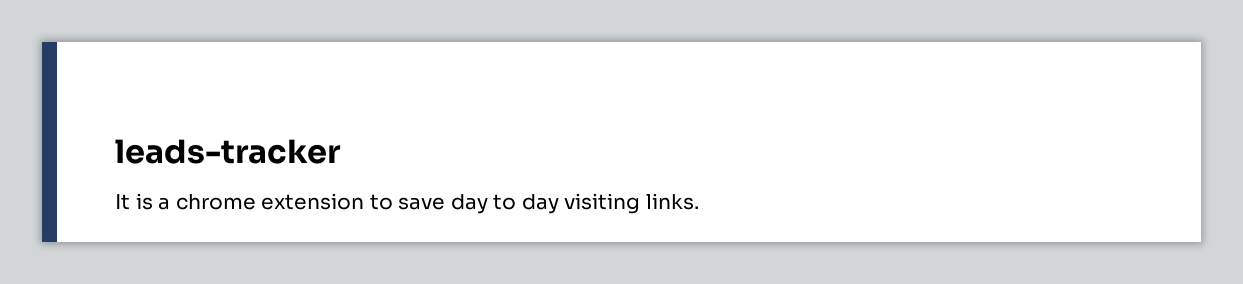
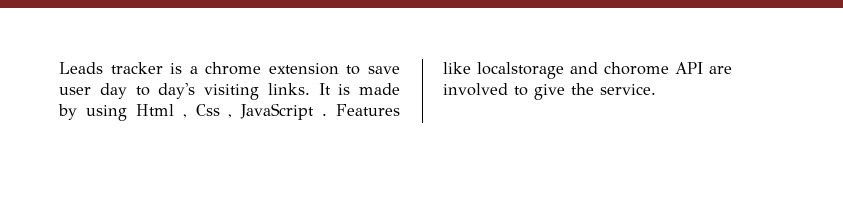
- leads-tracker
- It is a chrome extension to save day to day visiting links.
+ Leads tracker is a chrome extension to save user day to day's visiting links.
+ It is made by using Html , Css , JavaScript . Features like localstorage and chorome API are involved to give the service.

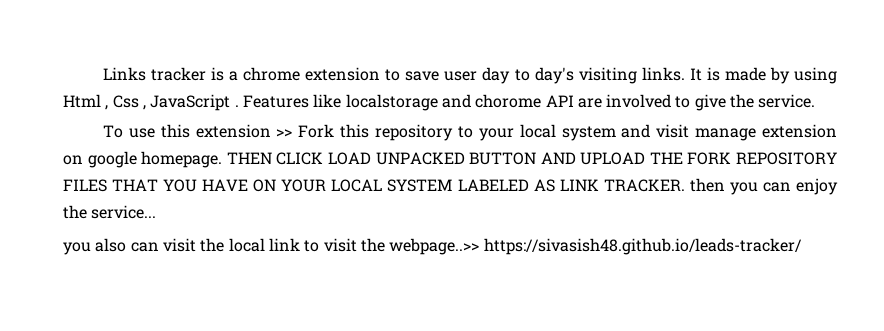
- Leads tracker is a chrome extension to save user day to day's visiting links.
+ Links tracker is a chrome extension to save user day to day's visiting links.
+ To use this extension >> Fork this repository to your local system and visit manage extension on google homepage. THEN CLICK LOAD UNPACKED BUTTON AND UPLOAD THE FORK REPOSITORY FILES THAT YOU HAVE ON YOUR LOCAL SYSTEM LABELED AS LINK TRACKER. then you can enjoy the service...
+ you also can visit the local link to visit the webpage..>> https://sivasish48.github.io/leads-tracker/

